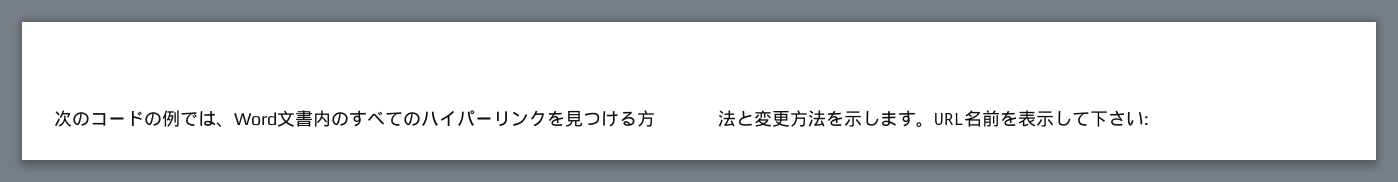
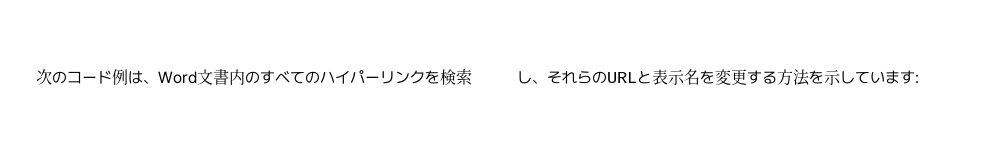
- 次のコードの例では、Word文書内のすべてのハイパーリンクを見つける方法と変更方法を示します。URL名前を表示して下さい:
+ 次のコード例は、Word文書内のすべてのハイパーリンクを検索し、それらのURLと表示名を変更する方法を示しています:

